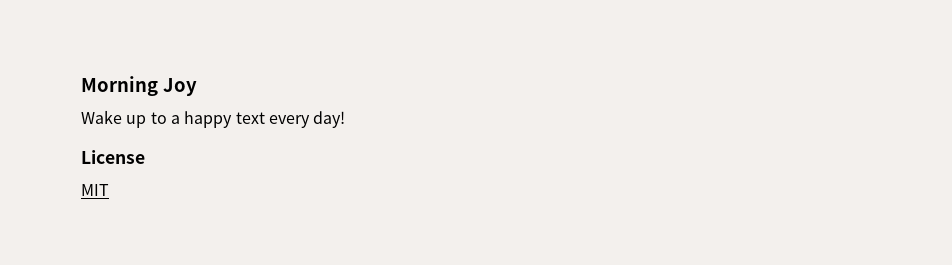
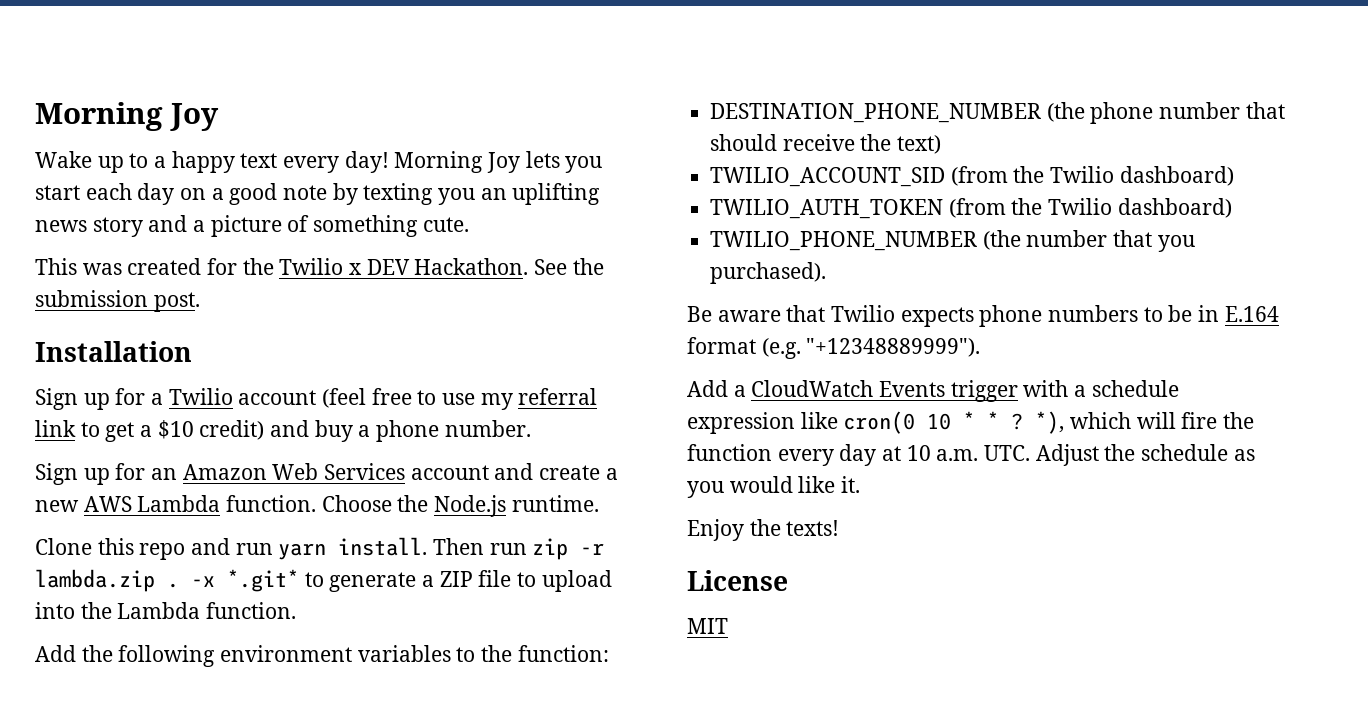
+ Morning Joy lets you start each day on a good note by texting you an uplifting news story and a picture of something cute.
+ This was created for the Twilio x DEV Hackathon. See the submission post.
+ Installation
+ Sign up for a Twilio account (feel free to use my referral link to get a $10 credit) and buy a phone number.
+ Sign up for an Amazon Web Services account and create a new AWS Lambda function. Choose the Node.js runtime.
+ Clone this repo and run yarn install. Then run zip -r lambda.zip . -x *.git* to generate a ZIP file to upload into the Lambda function.
+ Add the following environment variables to the function:
+ DESTINATION_PHONE_NUMBER (the phone number that should receive the text)
+ TWILIO_ACCOUNT_SID (from the Twilio dashboard)
+ TWILIO_AUTH_TOKEN (from the Twilio dashboard)
+ TWILIO_PHONE_NUMBER (the number that you purchased).
+ Be aware that Twilio expects phone numbers to be in E.164 format (e.g. "+12348889999").
+ Add a CloudWatch Events trigger with a schedule expression like cron(0 10 * * ? *), which will fire the function every day at 10 a.m. UTC. Adjust the schedule as you would like it.
+ Enjoy the texts!

